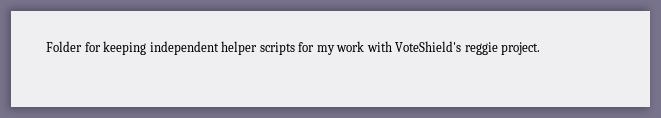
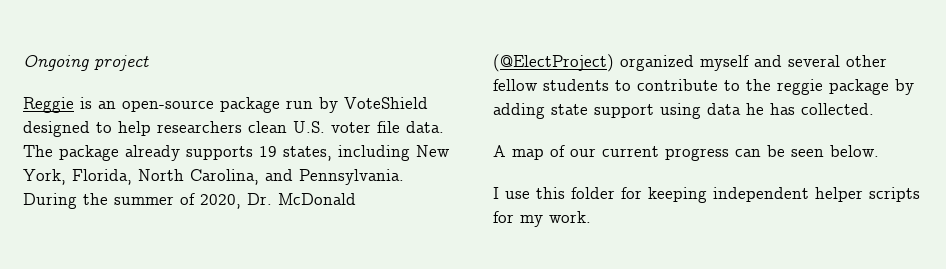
- Folder for keeping independent helper scripts for my work with VoteShield's reggie project.
+ Ongoing project
+ Reggie is an open-source package run by VoteShield designed to help researchers clean U.S. voter file data. The package already supports 19 states, including New York, Florida, North Carolina, and Pennsylvania. During the summer of 2020, Dr. McDonald (@ElectProject) organized myself and several other fellow students to contribute to the reggie package by adding state support using data he has collected.
+ A map of our current progress can be seen below.
+ I use this folder for keeping independent helper scripts for my work.

